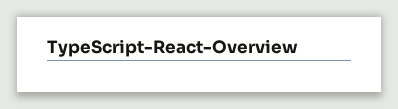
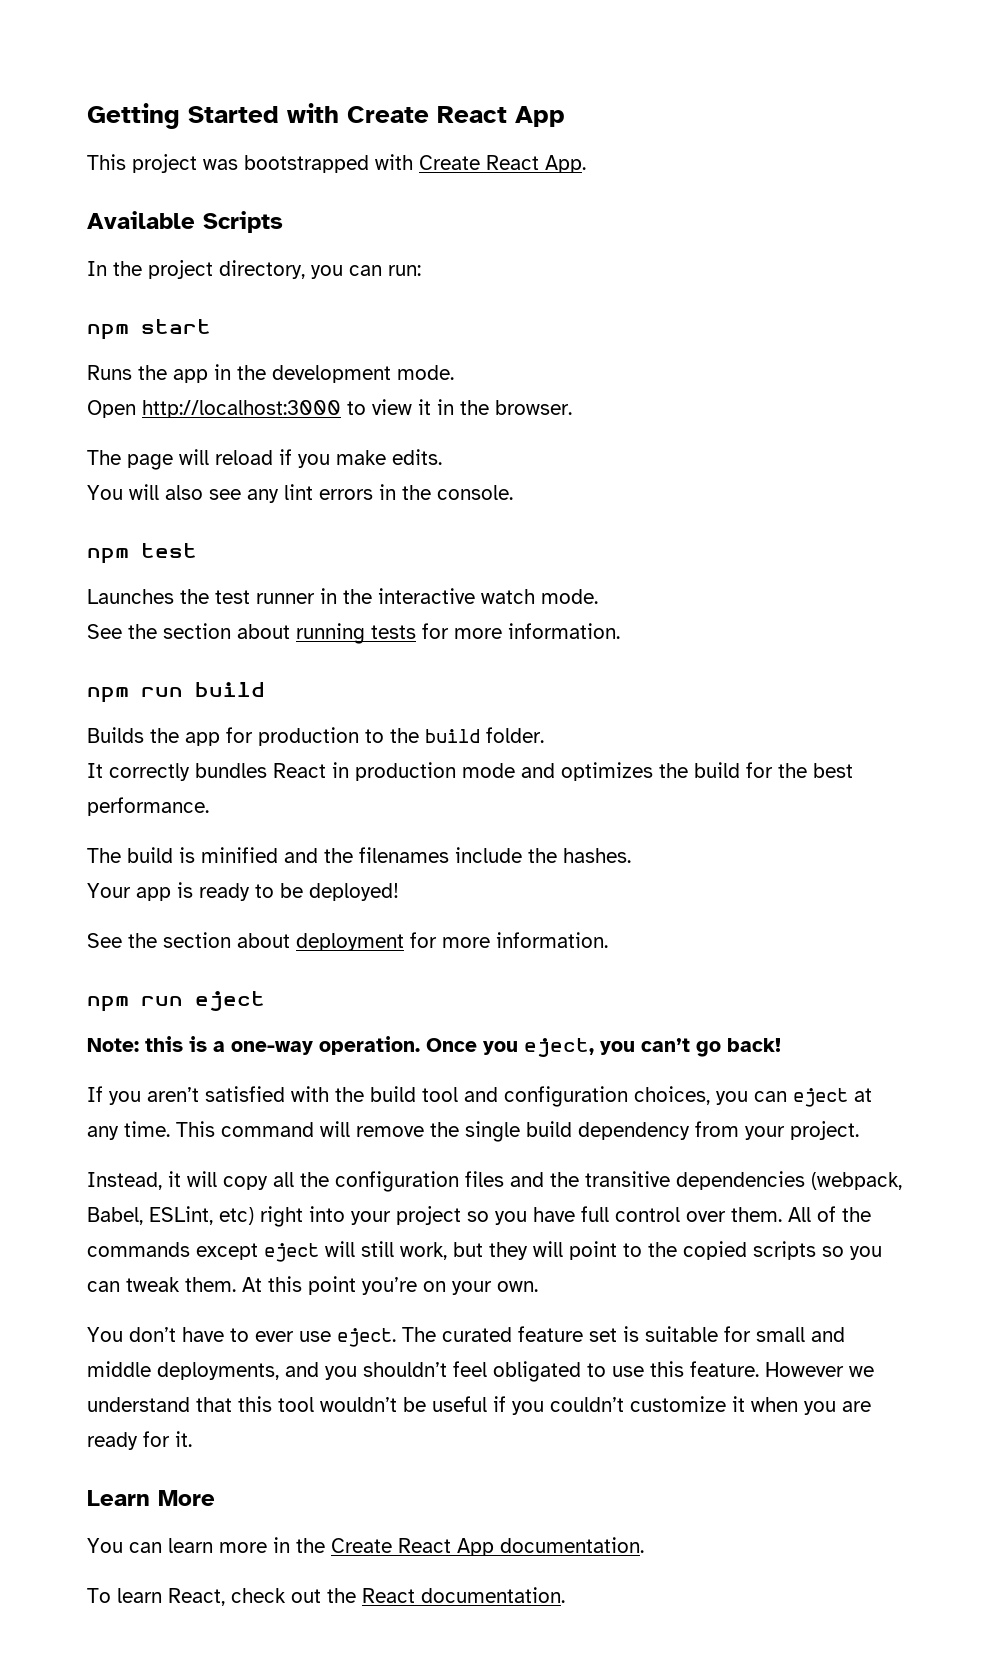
- TypeScript-React-Overview
+ Getting Started with Create React App
+ This project was bootstrapped with Create React App.
+ Available Scripts
+ In the project directory, you can run:
+ npm start
+ Runs the app in the development mode.
+ Open http://localhost:3000 to view it in the browser.
+ The page will reload if you make edits.
+ You will also see any lint errors in the console.
+ npm test
+ Launches the test runner in the interactive watch mode.
+ See the section about running tests for more information.
+ npm run build
+ Builds the app for production to the build folder.
+ It correctly bundles React in production mode and optimizes the build for the best performance.
+ The build is minified and the filenames include the hashes.
+ Your app is ready to be deployed!
+ See the section about deployment for more information.
+ npm run eject
+ Note: this is a one-way operation. Once you eject, you can’t go back!
+ If you aren’t satisfied with the build tool and configuration choices, you can eject at any time. This command will remove the single build dependency from your project.
+ Instead, it will copy all the configuration files and the transitive dependencies (webpack, Babel, ESLint, etc) right into your project so you have full control over them. All of the commands except eject will still work, but they will point to the copied scripts so you can tweak them. At this point you’re on your own.
+ You don’t have to ever use eject. The curated feature set is suitable for small and middle deployments, and you shouldn’t feel obligated to use this feature. However we understand that this tool wouldn’t be useful if you couldn’t customize it when you are ready for it.
+ Learn More
+ You can learn more in the Create React App documentation.
+ To learn React, check out the React documentation.

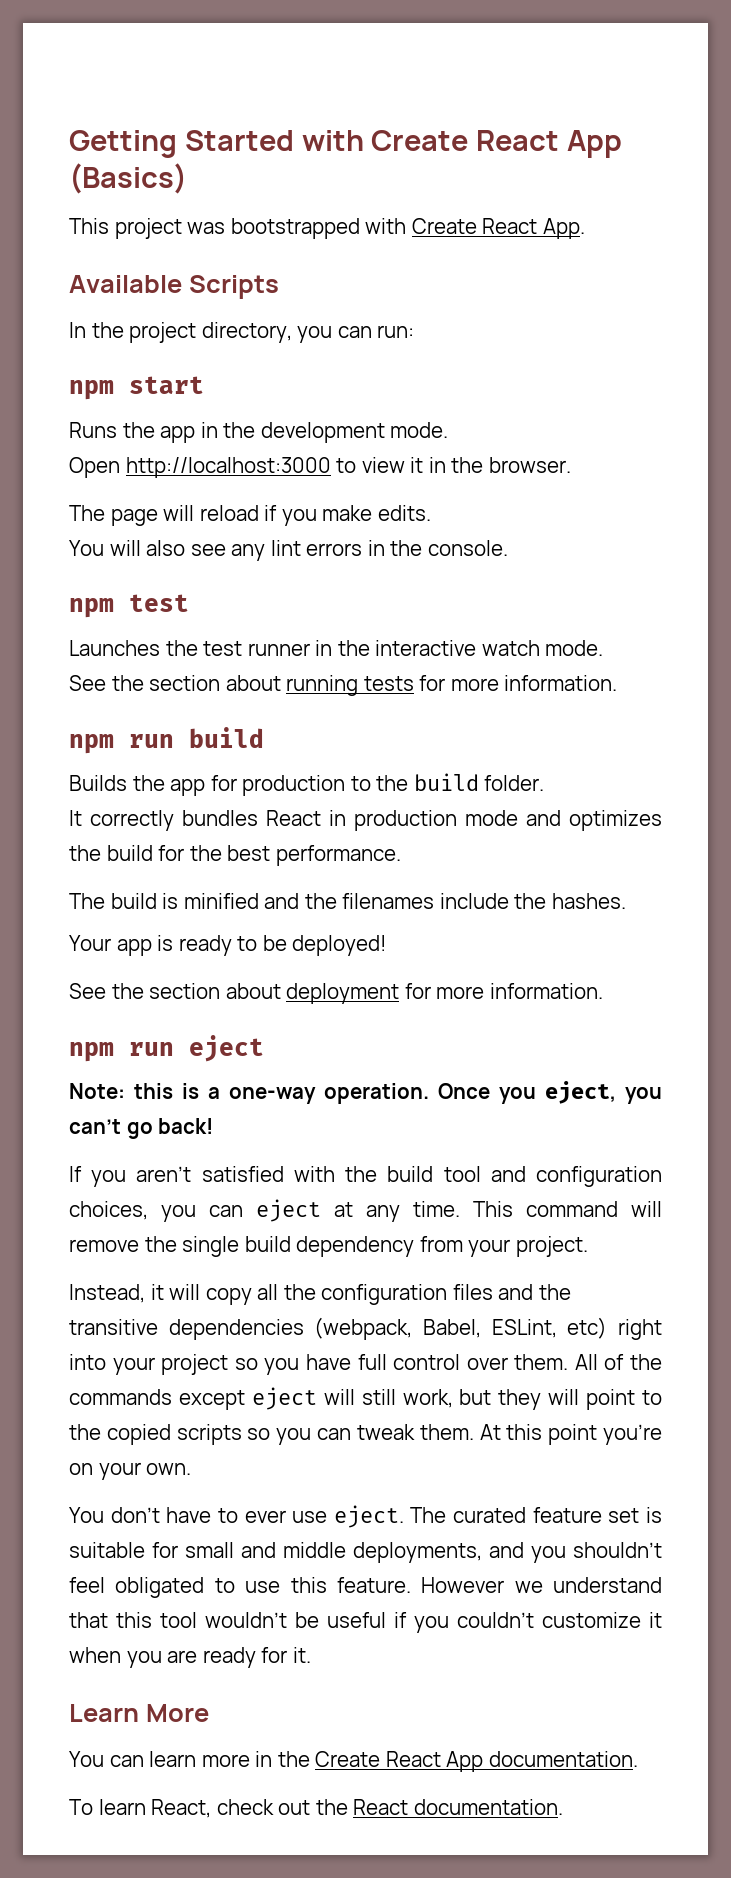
- Getting Started with Create React App
+ Getting Started with Create React App (Basics)

